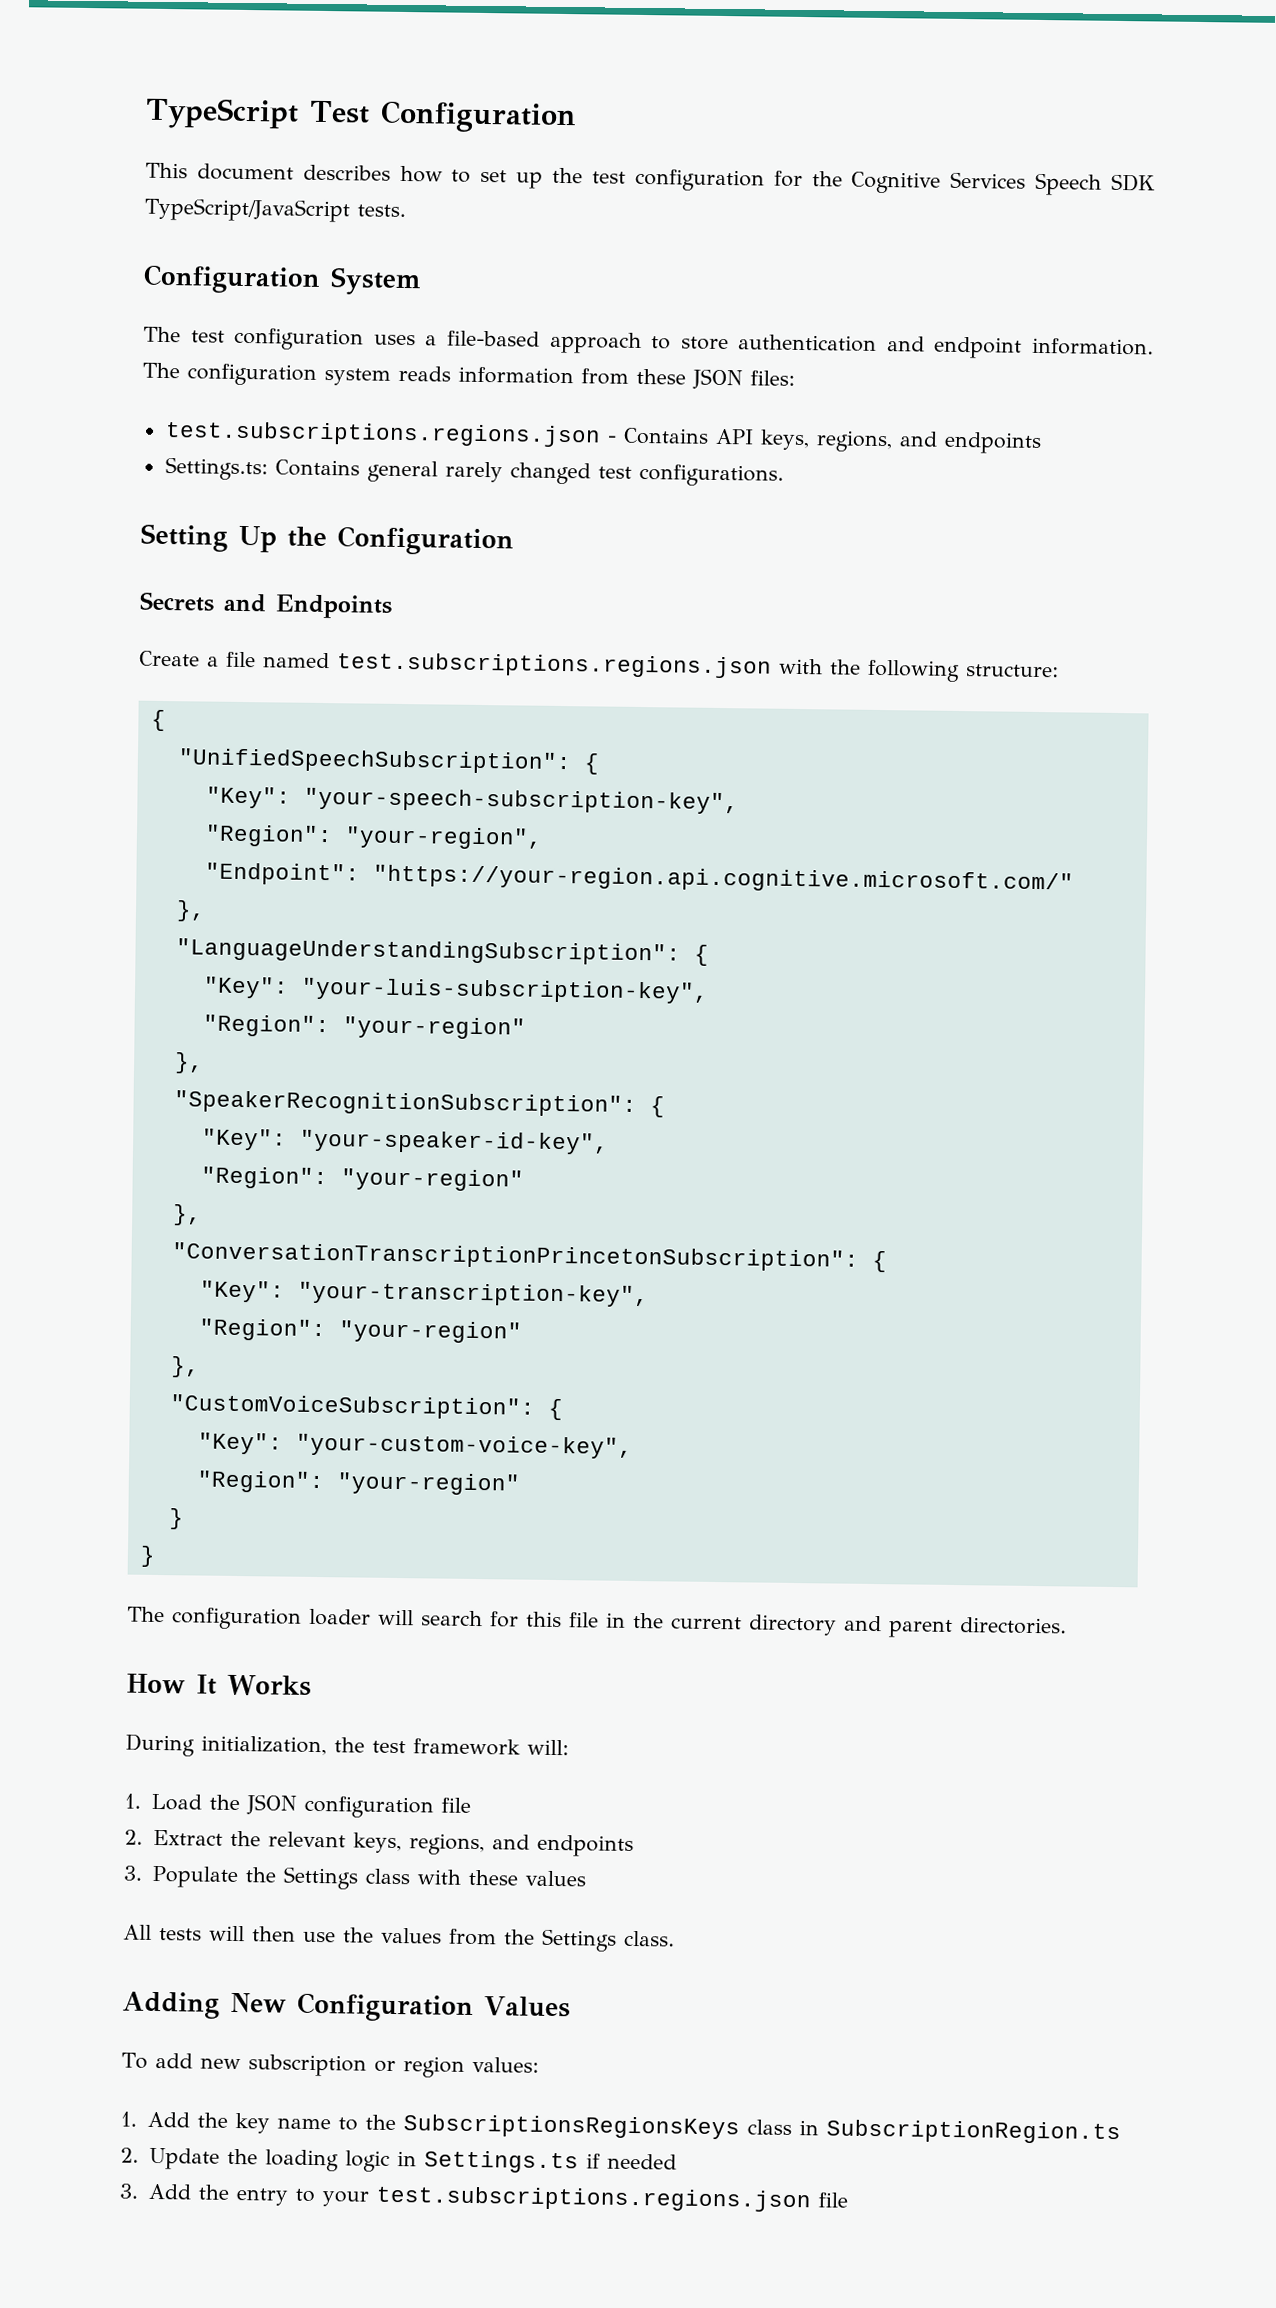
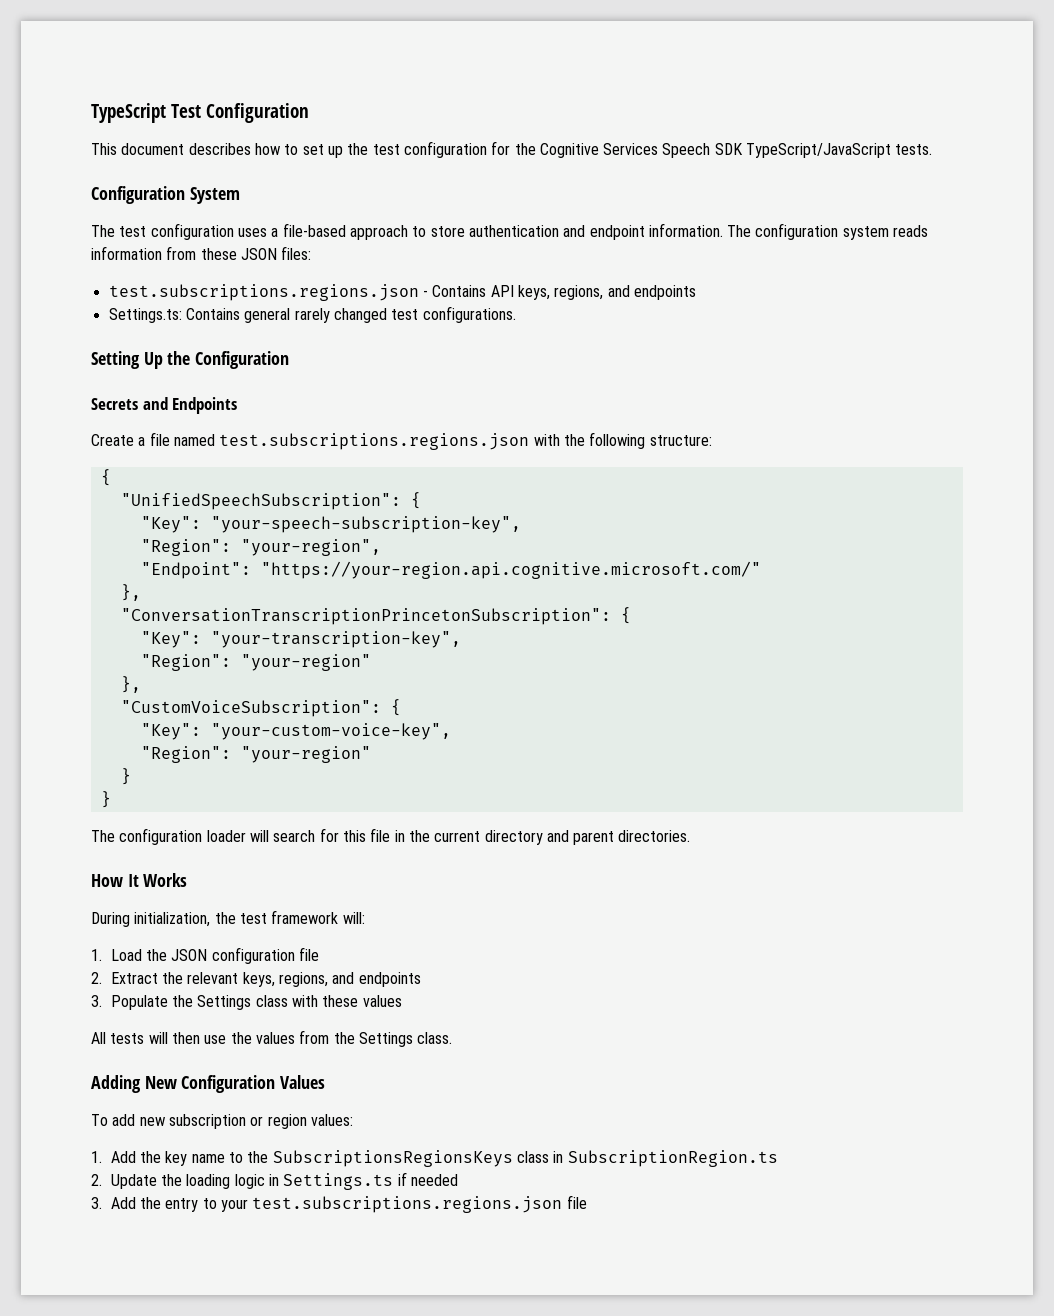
- "LanguageUnderstandingSubscription": {
- "Key": "your-luis-subscription-key",
- "Region": "your-region"
- },
- "SpeakerRecognitionSubscription": {
- "Key": "your-speaker-id-key",
- "Region": "your-region"
- },

